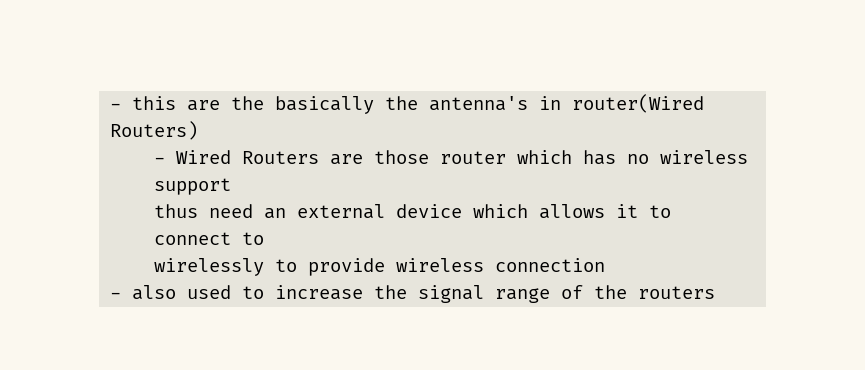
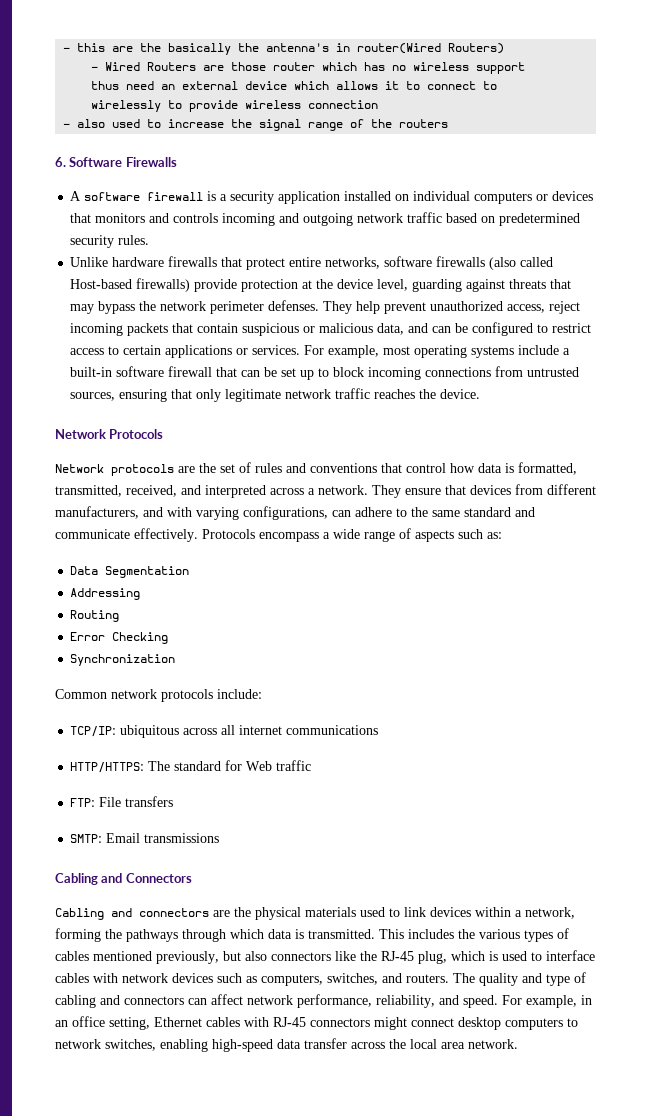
+ 6. Software Firewalls
+ A software firewall is a security application installed on individual computers or devices that monitors and controls incoming and outgoing network traffic based on predetermined security rules.
+ Unlike hardware firewalls that protect entire networks, software firewalls (also called Host-based firewalls) provide protection at the device level, guarding against threats that may bypass the network perimeter defenses. They help prevent unauthorized access, reject incoming packets that contain suspicious or malicious data, and can be configured to restrict access to certain applications or services. For example, most operating systems include a built-in software firewall that can be set up to block incoming connections from untrusted sources, ensuring that only legitimate network traffic reaches the device.
+ Network Protocols
+ Network protocols are the set of rules and conventions that control how data is formatted, transmitted, received, and interpreted across a network. They ensure that devices from different manufacturers, and with varying configurations, can adhere to the same standard and communicate effectively. Protocols encompass a wide range of aspects such as:
+ Data Segmentation
+ Addressing
+ Routing
+ Error Checking
+ Synchronization
+ Common network protocols include:
+ TCP/IP: ubiquitous across all internet communications
+ HTTP/HTTPS: The standard for Web traffic
+ FTP: File transfers
+ SMTP: Email transmissions
+ Cabling and Connectors
+ Cabling and connectors are the physical materials used to link devices within a network, forming the pathways through which data is transmitted. This includes the various types of cables mentioned previously, but also connectors like the RJ-45 plug, which is used to interface cables with network devices such as computers, switches, and routers. The quality and type of cabling and connectors can affect network performance, reliability, and speed. For example, in an office setting, Ethernet cables with RJ-45 connectors might connect desktop computers to network switches, enabling high-speed data transfer across the local area network.

